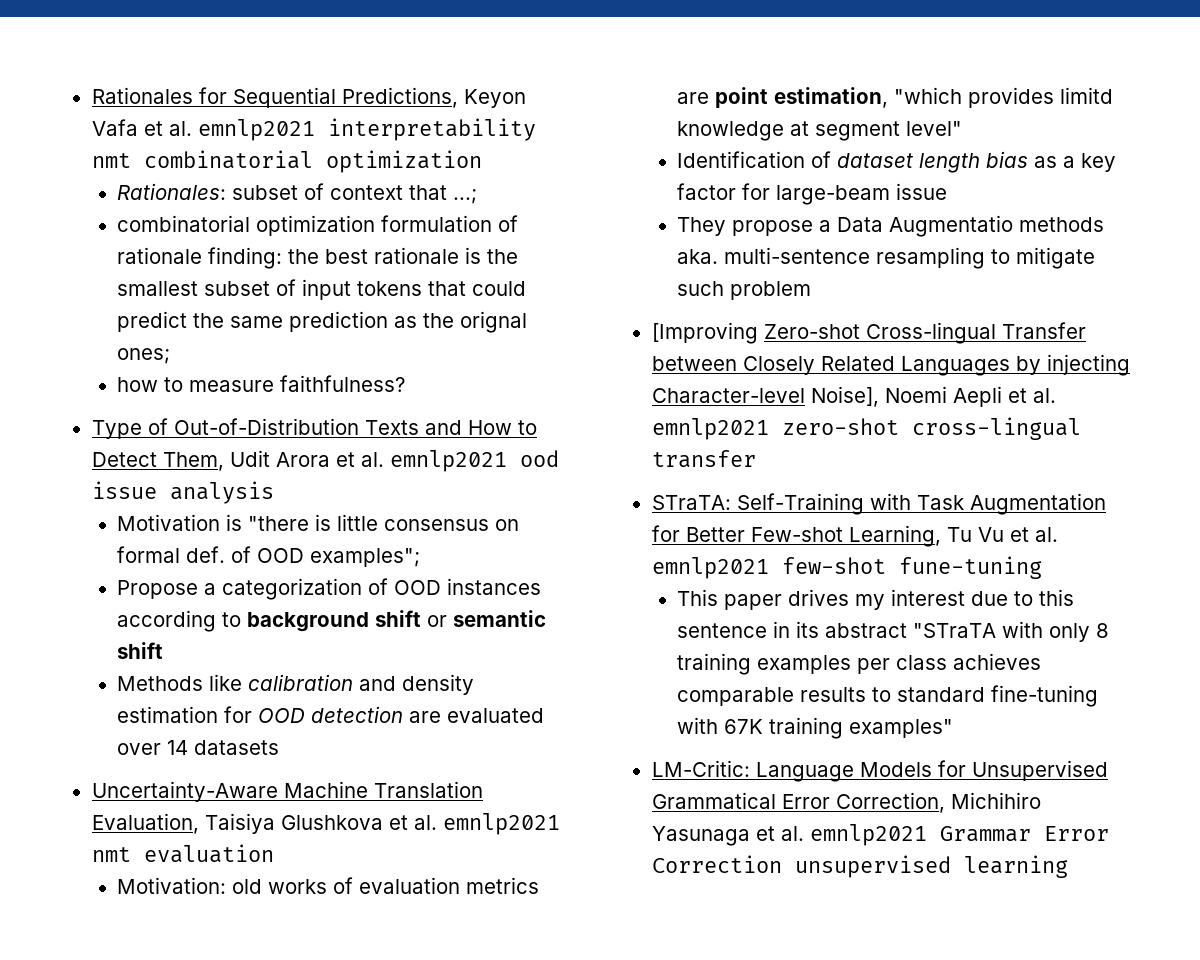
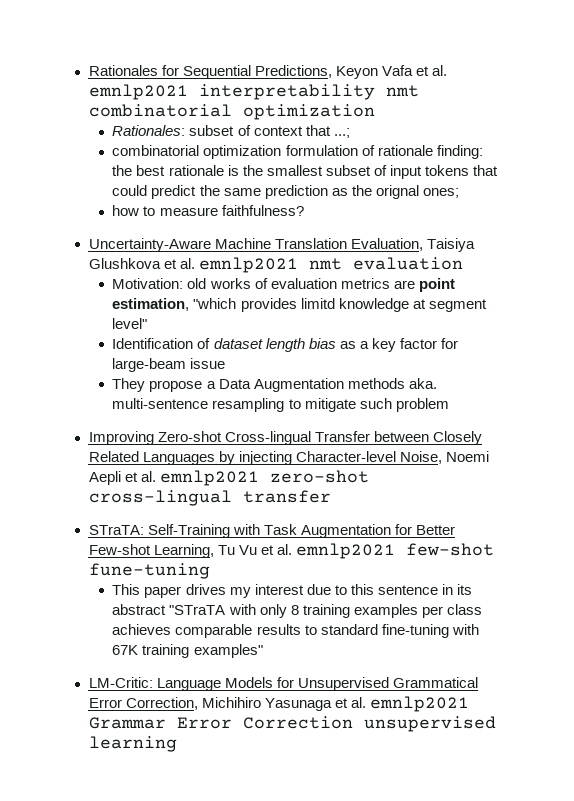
- Type of Out-of-Distribution Texts and How to Detect Them, Udit Arora et al. emnlp2021 ood issue analysis
- Motivation is "there is little consensus on formal def. of OOD examples";
- Propose a categorization of OOD instances according to background shift or semantic shift
- Methods like calibration and density estimation for OOD detection are evaluated over 14 datasets
- They propose a Data Augmentatio methods aka. multi-sentence resampling to mitigate such problem
+ They propose a Data Augmentation methods aka. multi-sentence resampling to mitigate such problem
- [Improving Zero-shot Cross-lingual Transfer between Closely Related Languages by injecting Character-level Noise], Noemi Aepli et al. emnlp2021 zero-shot cross-lingual transfer
+ Improving Zero-shot Cross-lingual Transfer between Closely Related Languages by injecting Character-level Noise, Noemi Aepli et al. emnlp2021 zero-shot cross-lingual transfer

